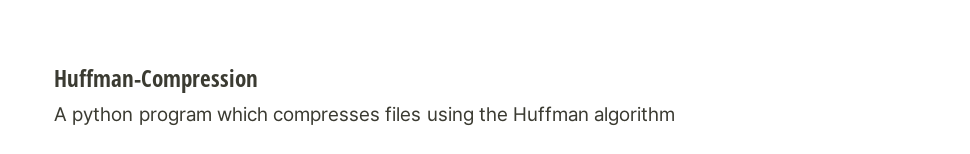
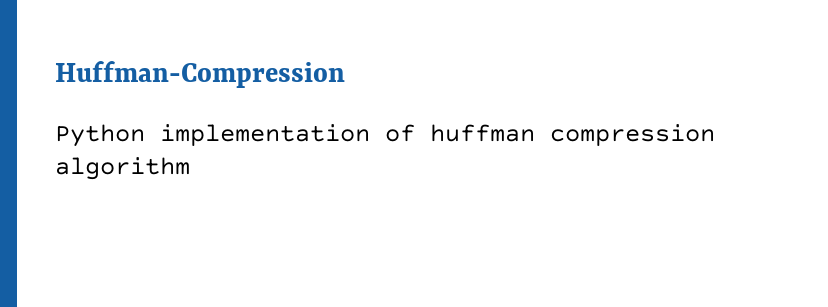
- A python program which compresses files using the Huffman algorithm
+ Python implementation of huffman compression algorithm

